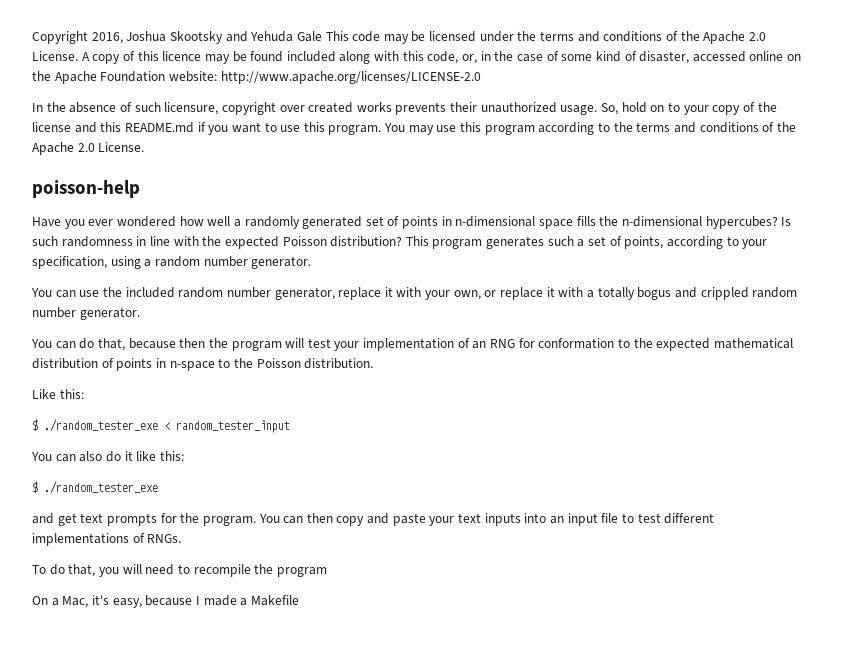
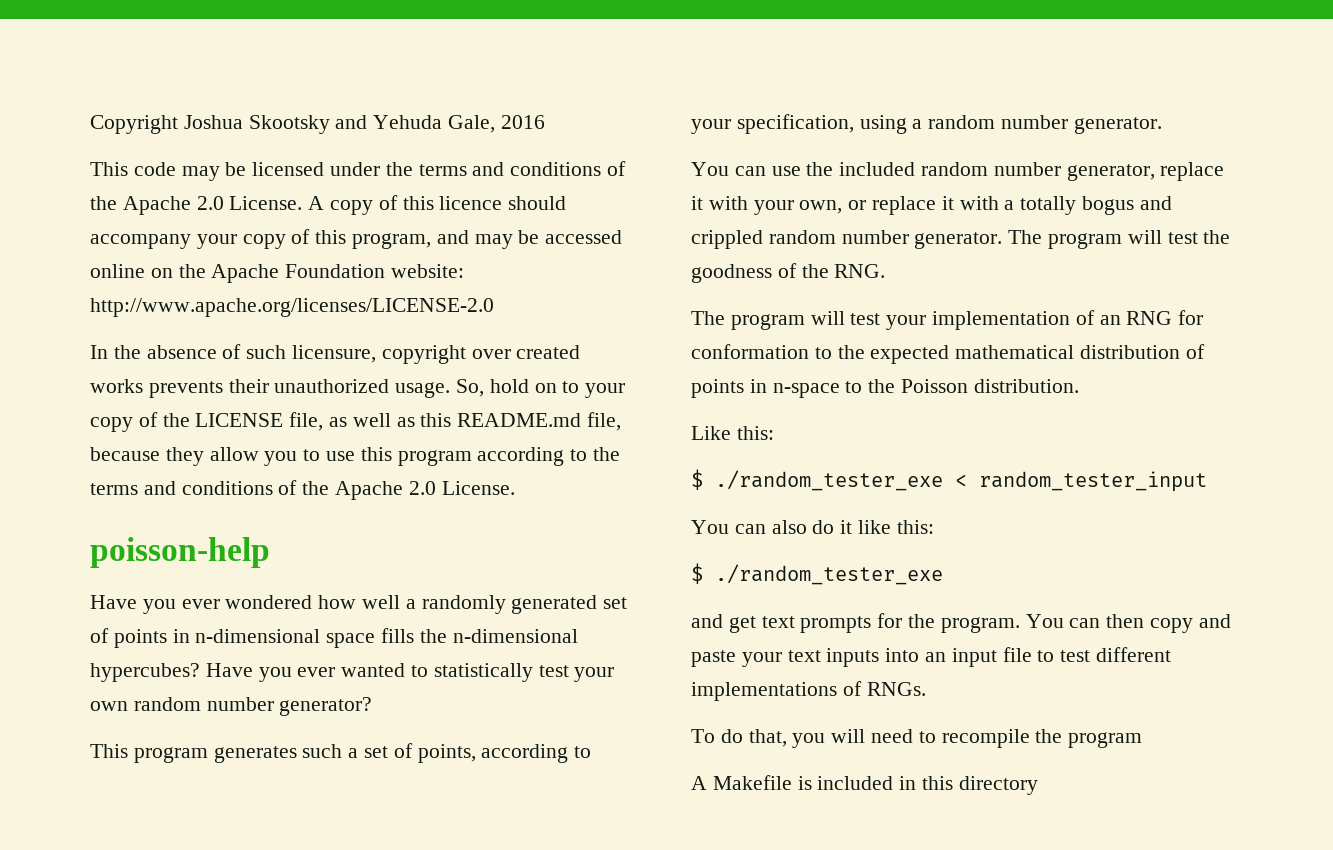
- Copyright 2016, Joshua Skootsky and Yehuda Gale This code may be licensed under the terms and conditions of the Apache 2.0 License.
+ Copyright Joshua Skootsky and Yehuda Gale, 2016
+ This code may be licensed under the terms and conditions of the Apache 2.0 License.
- A copy of this licence may be found included along with this code, or, in the case of some kind of disaster, accessed online on the Apache Foundation website: http://www.apache.org/licenses/LICENSE-2.0
+ A copy of this licence should accompany your copy of this program, and may be accessed online on the Apache Foundation website: http://www.apache.org/licenses/LICENSE-2.0
- So, hold on to your copy of the license and this README.md if you want to use this program. You may use this program according to the terms and conditions of the Apache 2.0 License.
+ So, hold on to your copy of the LICENSE file, as well as this README.md file, because they allow you to use this program according to the terms and conditions of the Apache 2.0 License.
- Is such randomness in line with the expected Poisson distribution? This program generates such a set of points, according to your specification, using a random number generator.
+ Have you ever wanted to statistically test your own random number generator?
+ This program generates such a set of points, according to your specification, using a random number generator.
- You can use the included random number generator, replace it with your own, or replace it with a totally bogus and crippled random number generator.
- You can do that, because then the program will test your implementation of an RNG for conformation to the expected mathematical distribution of points in n-space to the Poisson distribution.
+ You can use the included random number generator, replace it with your own, or replace it with a totally bogus and crippled random number generator. The program will test the goodness of the RNG.
+ The program will test your implementation of an RNG for conformation to the expected mathematical distribution of points in n-space to the Poisson distribution.
- On a Mac, it's easy, because I made a Makefile
+ A Makefile is included in this directory

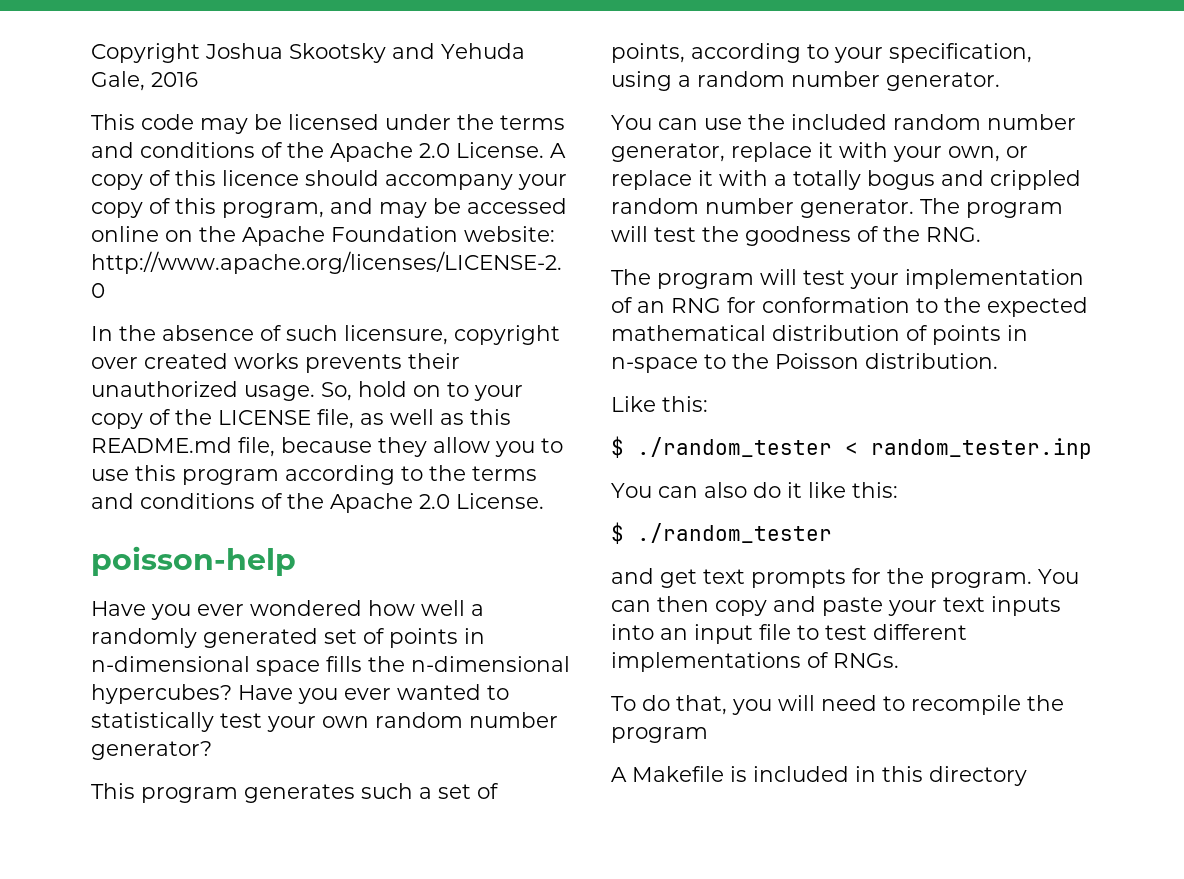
- $ ./random_tester_exe < random_tester_input
+ $ ./random_tester < random_tester.inp
  You can also do it like this:
- $ ./random_tester_exe
+ $ ./random_tester

